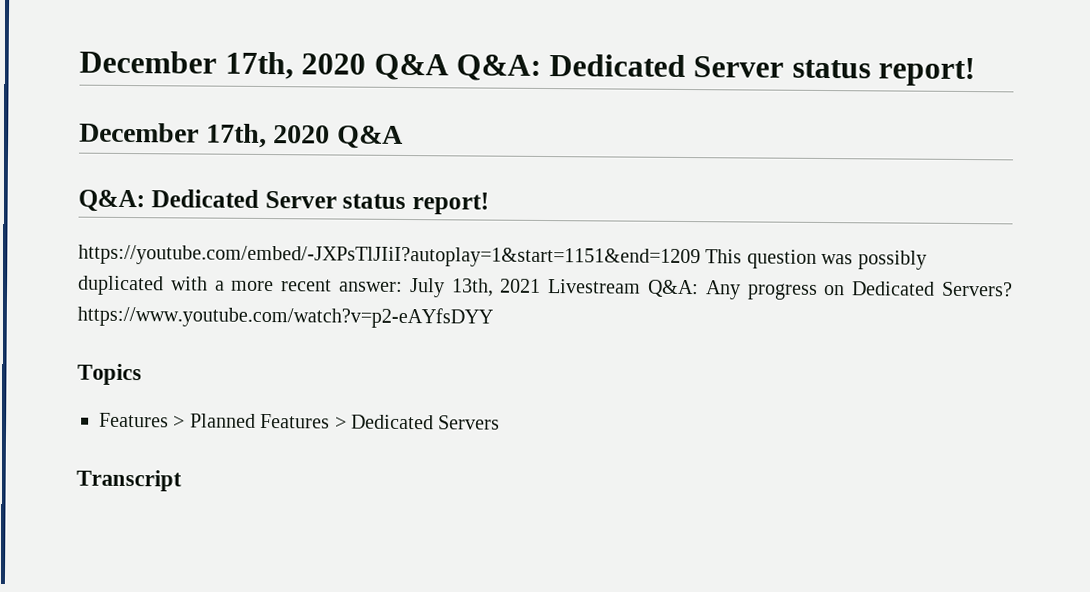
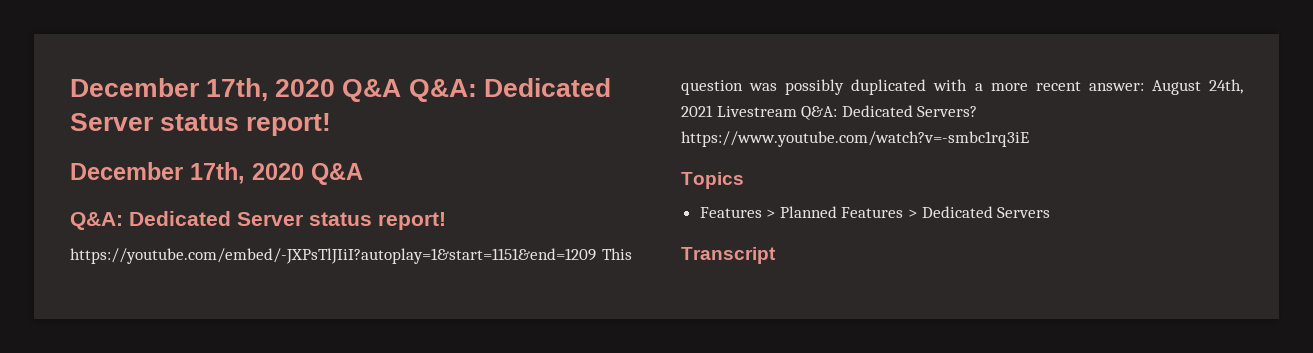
- https://youtube.com/embed/-JXPsTlJIiI?autoplay=1&start=1151&end=1209 This question was possibly duplicated with a more recent answer: July 13th, 2021 Livestream Q&A: Any progress on Dedicated Servers? https://www.youtube.com/watch?v=p2-eAYfsDYY
+ https://youtube.com/embed/-JXPsTlJIiI?autoplay=1&start=1151&end=1209 This question was possibly duplicated with a more recent answer: August 24th, 2021 Livestream Q&A: Dedicated Servers? https://www.youtube.com/watch?v=-smbc1rq3iE

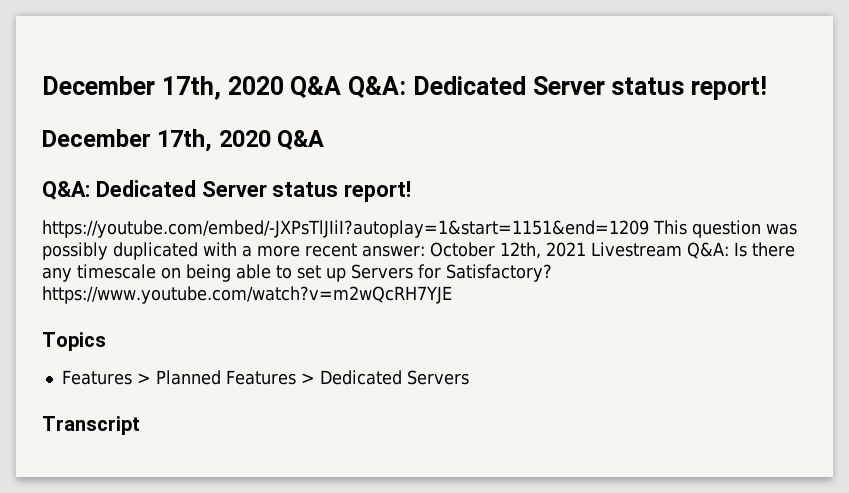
- https://youtube.com/embed/-JXPsTlJIiI?autoplay=1&start=1151&end=1209 This question was possibly duplicated with a more recent answer: August 24th, 2021 Livestream Q&A: Dedicated Servers? https://www.youtube.com/watch?v=-smbc1rq3iE
+ https://youtube.com/embed/-JXPsTlJIiI?autoplay=1&start=1151&end=1209 This question was possibly duplicated with a more recent answer: October 12th, 2021 Livestream Q&A: Is there any timescale on being able to set up Servers for Satisfactory? https://www.youtube.com/watch?v=m2wQcRH7YJE

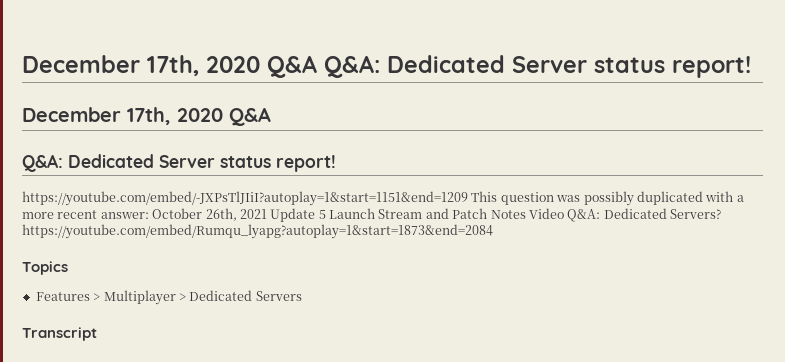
- https://youtube.com/embed/-JXPsTlJIiI?autoplay=1&start=1151&end=1209 This question was possibly duplicated with a more recent answer: October 12th, 2021 Livestream Q&A: Is there any timescale on being able to set up Servers for Satisfactory? https://www.youtube.com/watch?v=m2wQcRH7YJE
+ https://youtube.com/embed/-JXPsTlJIiI?autoplay=1&start=1151&end=1209 This question was possibly duplicated with a more recent answer: October 26th, 2021 Update 5 Launch Stream and Patch Notes Video Q&A: Dedicated Servers? https://youtube.com/embed/Rumqu_lyapg?autoplay=1&start=1873&end=2084
- Features > Planned Features > Dedicated Servers
+ Features > Multiplayer > Dedicated Servers

